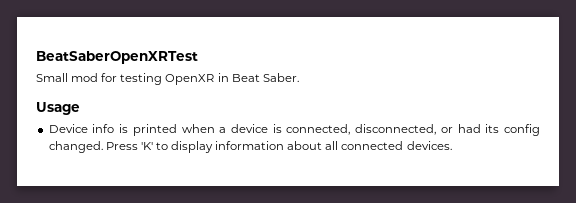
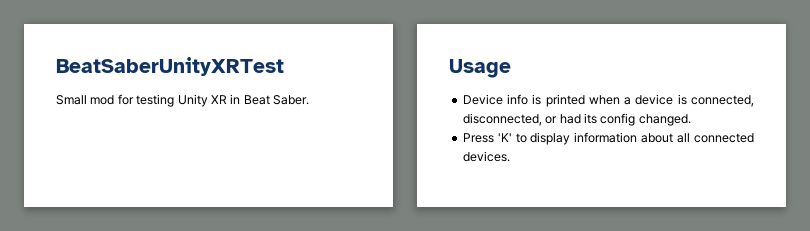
- BeatSaberOpenXRTest
+ BeatSaberUnityXRTest
- Small mod for testing OpenXR in Beat Saber.
+ Small mod for testing Unity XR in Beat Saber.
- Device info is printed when a device is connected, disconnected, or had its config changed. Press 'K' to display information about all connected devices.
+ Device info is printed when a device is connected, disconnected, or had its config changed.
+ Press 'K' to display information about all connected devices.

